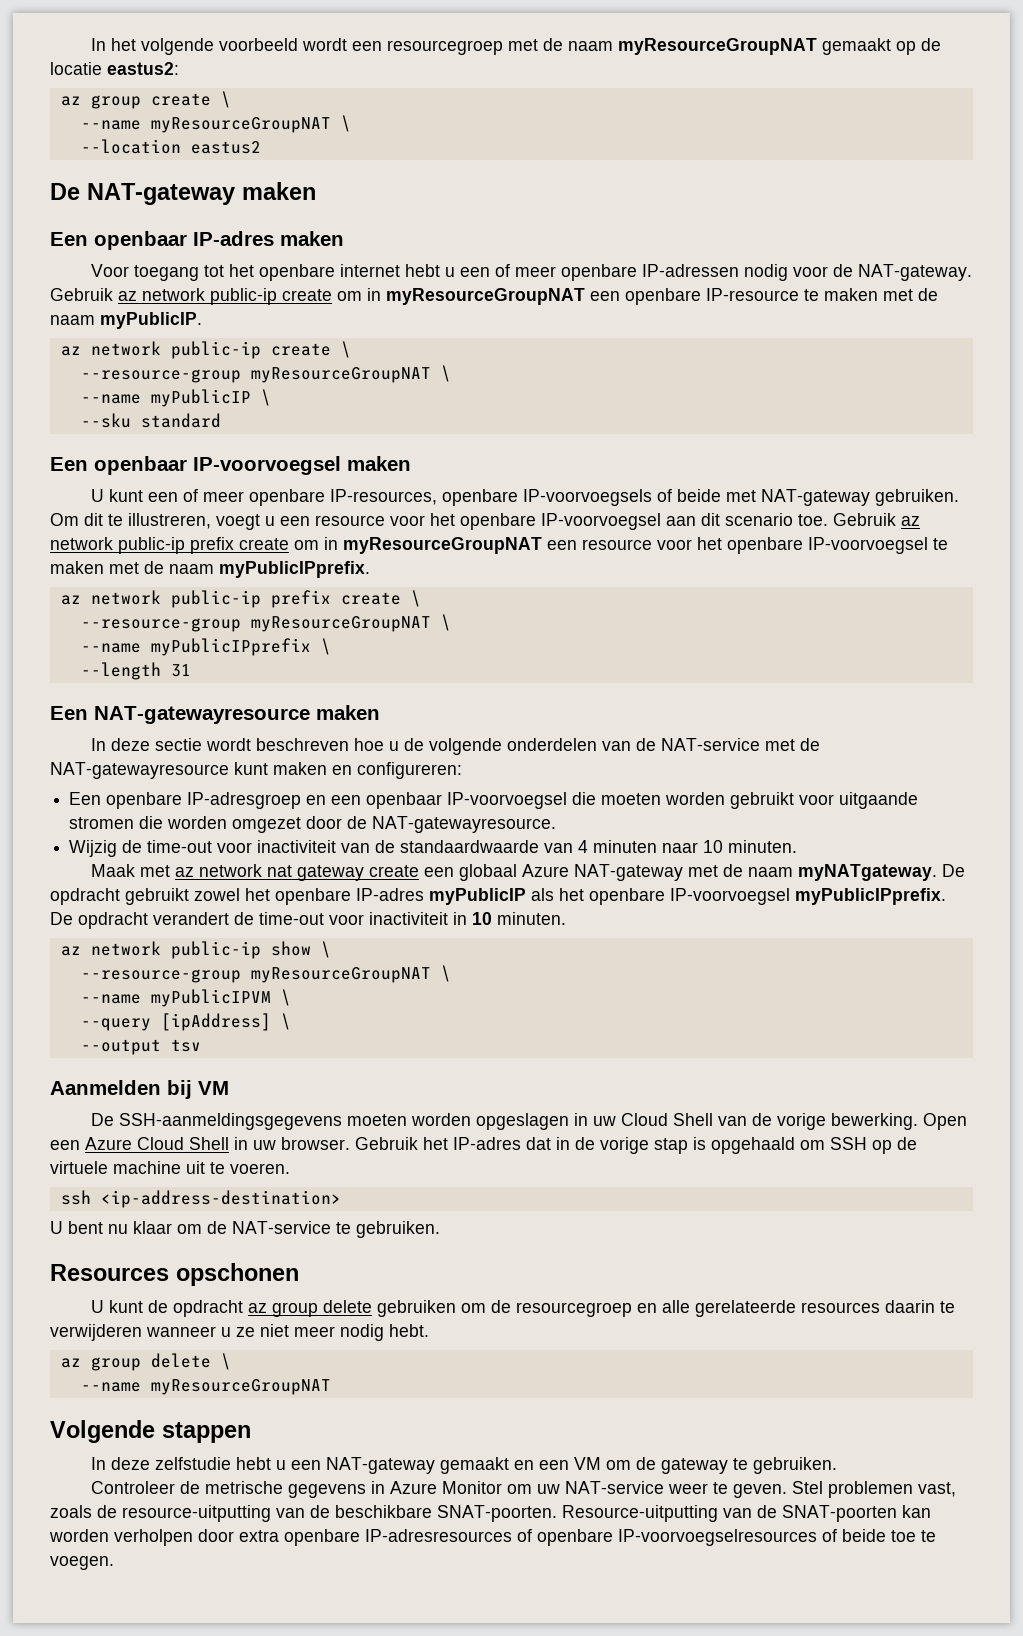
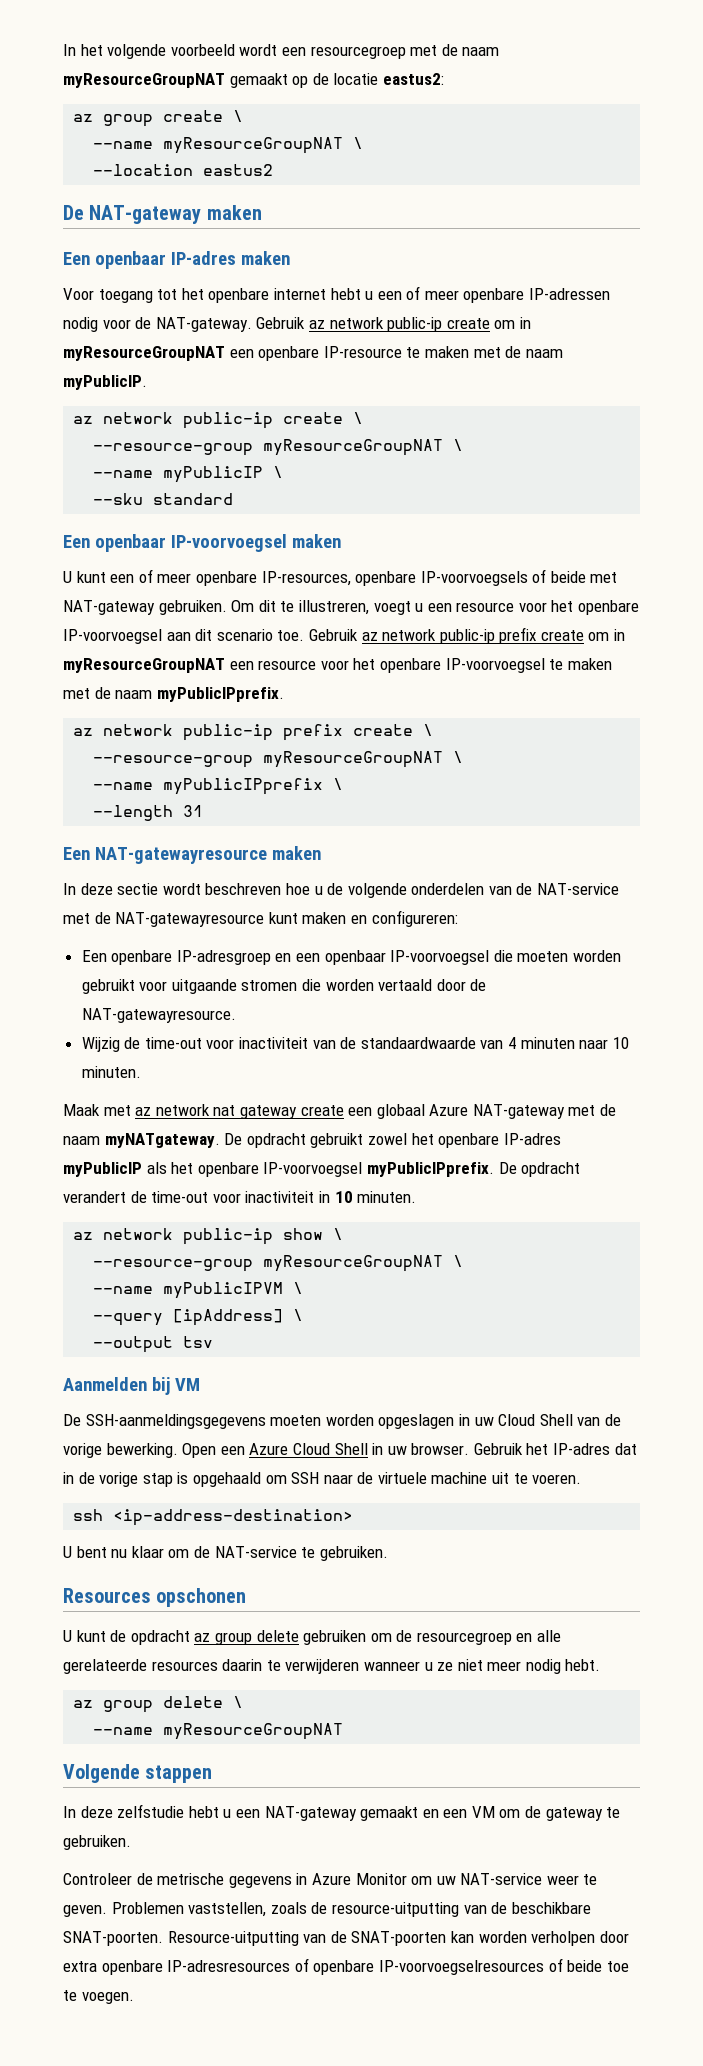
- Een openbare IP-adresgroep en een openbaar IP-voorvoegsel die moeten worden gebruikt voor uitgaande stromen die worden omgezet door de NAT-gatewayresource.
+ Een openbare IP-adresgroep en een openbaar IP-voorvoegsel die moeten worden gebruikt voor uitgaande stromen die worden vertaald door de NAT-gatewayresource.
- Gebruik het IP-adres dat in de vorige stap is opgehaald om SSH op de virtuele machine uit te voeren.
+ Gebruik het IP-adres dat in de vorige stap is opgehaald om SSH naar de virtuele machine uit te voeren.
- Stel problemen vast, zoals de resource-uitputting van de beschikbare SNAT-poorten.
+ Problemen vaststellen, zoals de resource-uitputting van de beschikbare SNAT-poorten.

